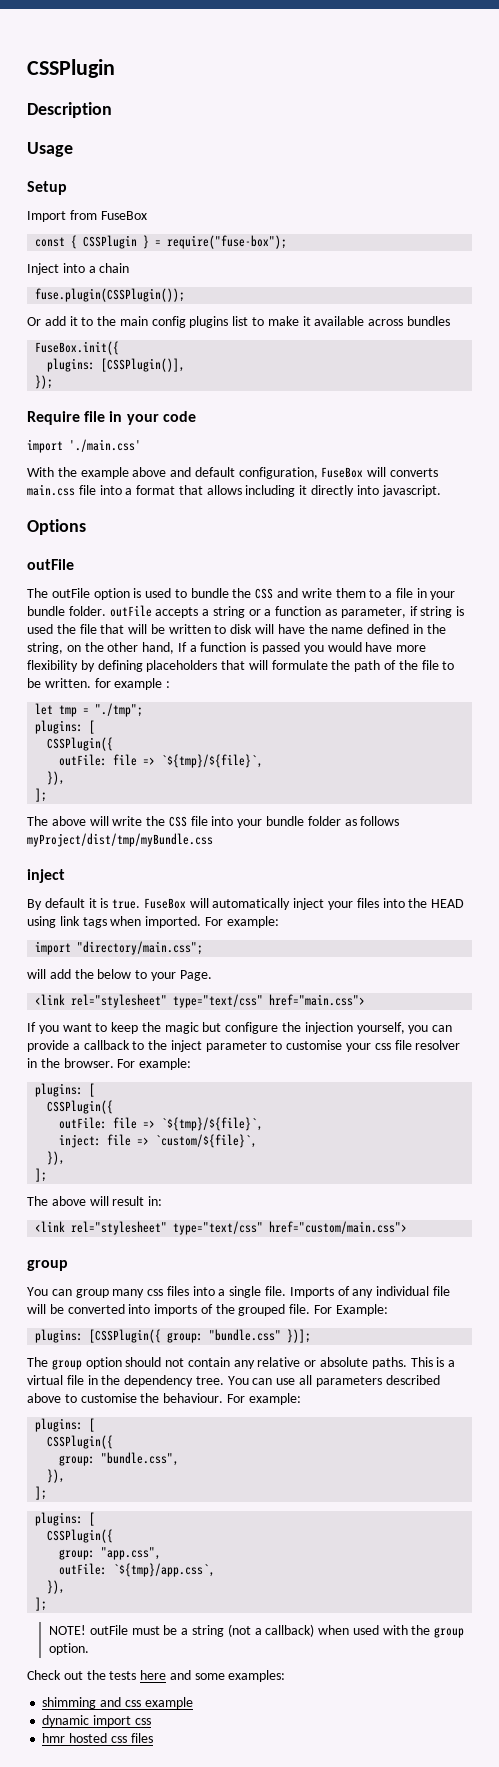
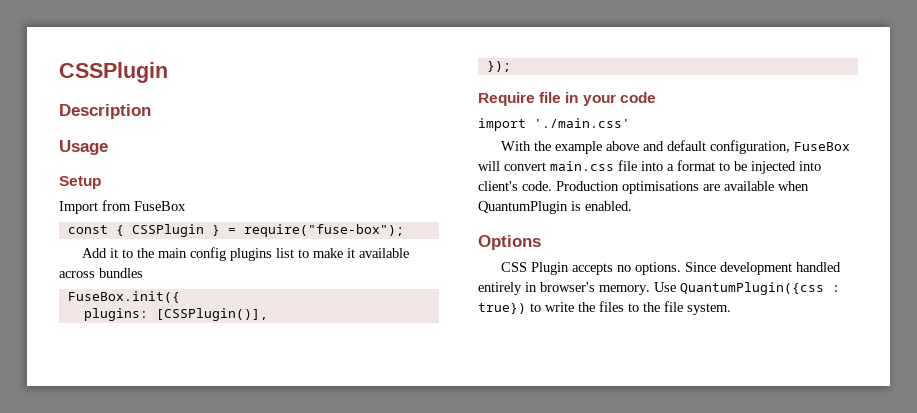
- Inject into a chain
- fuse.plugin(CSSPlugin());
- Or add it to the main config plugins list to make it available across bundles
+ Add it to the main config plugins list to make it available across bundles
- With the example above and default configuration, FuseBox will converts main.css file into a format that allows including it directly into javascript.
+ With the example above and default configuration, FuseBox will convert main.css file into a format to be injected into client's code. Production optimisations are available when QuantumPlugin is enabled.
  Options
- outFile
- The outFile option is used to bundle the CSS and write them to a file in your bundle folder. outFile accepts a string or a function as parameter, if string is used the file that will be written to disk will have the name defined in the string, on the other hand, If a function is passed you would have more flexibility by defining placeholders that will formulate the path of the file to be written. for example :
- let tmp = "./tmp";
- plugins: [
- CSSPlugin({
- outFile: file => `${tmp}/${file}`,
- }),
- ];
- The above will write the CSS file into your bundle folder as follows myProject/dist/tmp/myBundle.css
- inject
- By default it is true. FuseBox will automatically inject your files into the HEAD using link tags when imported. For example:
- import "directory/main.css";
- will add the below to your Page.
- <link rel="stylesheet" type="text/css" href="main.css">
- If you want to keep the magic but configure the injection yourself, you can provide a callback to the inject parameter to customise your css file resolver in the browser. For example:
- plugins: [
- CSSPlugin({
- outFile: file => `${tmp}/${file}`,
- inject: file => `custom/${file}`,
- }),
- ];
- The above will result in:
- <link rel="stylesheet" type="text/css" href="custom/main.css">
- group
- You can group many css files into a single file. Imports of any individual file will be converted into imports of the grouped file. For Example:
- plugins: [CSSPlugin({ group: "bundle.css" })];
- The group option should not contain any relative or absolute paths. This is a virtual file in the dependency tree. You can use all parameters described above to customise the behaviour. For example:
- plugins: [
- CSSPlugin({
- group: "bundle.css",
- }),
- ];
- plugins: [
- CSSPlugin({
- group: "app.css",
- outFile: `${tmp}/app.css`,
- }),
- ];
- NOTE! outFile must be a string (not a callback) when used with the group option.
- Check out the tests here and some examples:
- shimming and css example
- dynamic import css
- hmr hosted css files
+ CSS Plugin accepts no options. Since development handled entirely in browser's memory. Use QuantumPlugin({css : true}) to write the files to the file system.

